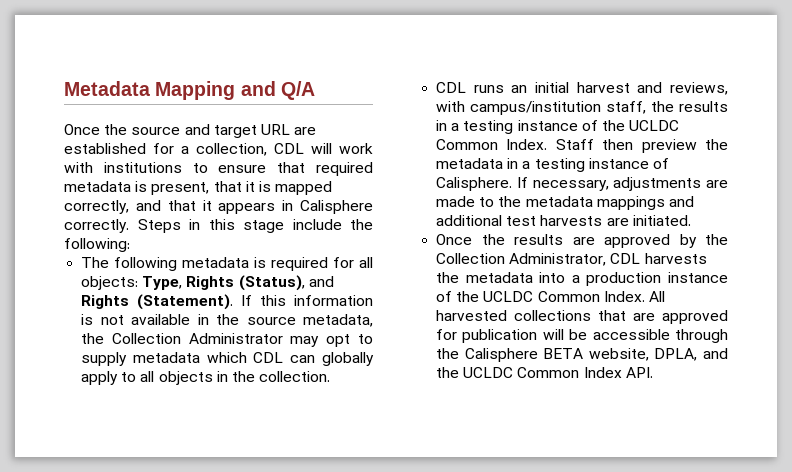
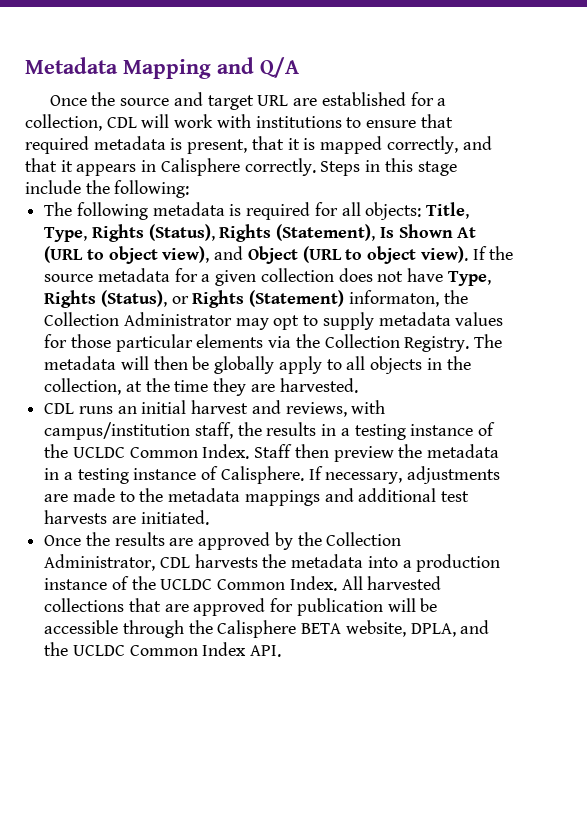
- The following metadata is required for all objects: Type, Rights (Status), and Rights (Statement). If this information is not available in the source metadata, the Collection Administrator may opt to supply metadata which CDL can globally apply to all objects in the collection.
+ The following metadata is required for all objects: Title, Type, Rights (Status), Rights (Statement), Is Shown At (URL to object view), and Object (URL to object view). If the source metadata for a given collection does not have Type, Rights (Status), or Rights (Statement) informaton, the Collection Administrator may opt to supply metadata values for those particular elements via the Collection Registry. The metadata will then be globally apply to all objects in the collection, at the time they are harvested.

